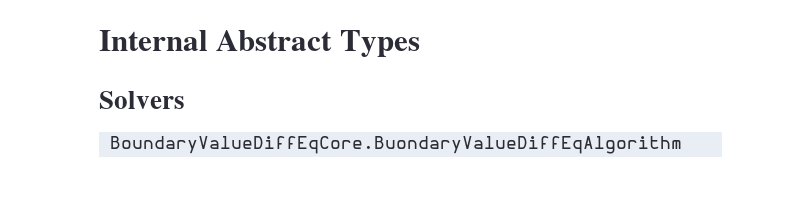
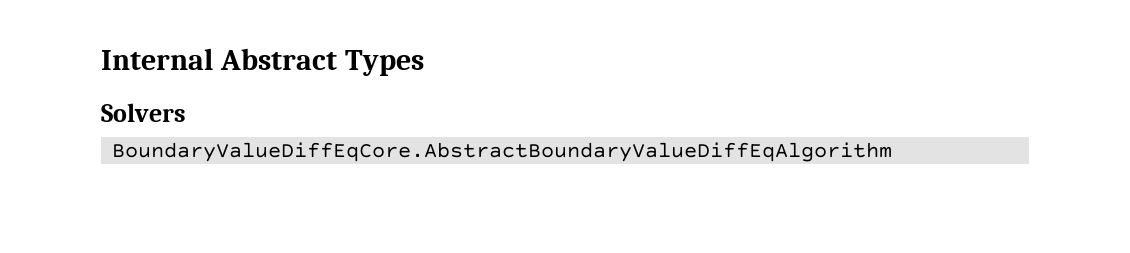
- BoundaryValueDiffEqCore.BuondaryValueDiffEqAlgorithm
+ BoundaryValueDiffEqCore.AbstractBoundaryValueDiffEqAlgorithm

